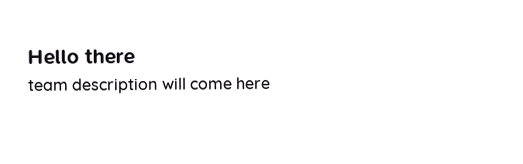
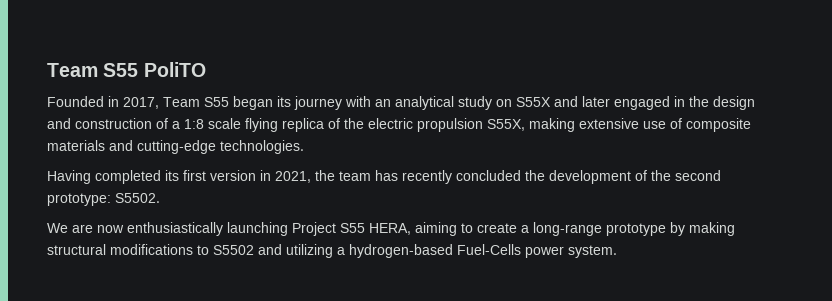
- Hello there
- team description will come here
+ Team S55 PoliTO
+ Founded in 2017, Team S55 began its journey with an analytical study on S55X and later engaged in the design and construction of a 1:8 scale flying replica of the electric propulsion S55X, making extensive use of composite materials and cutting-edge technologies.
+ Having completed its first version in 2021, the team has recently concluded the development of the second prototype: S5502.
+ We are now enthusiastically launching Project S55 HERA, aiming to create a long-range prototype by making structural modifications to S5502 and utilizing a hydrogen-based Fuel-Cells power system.

